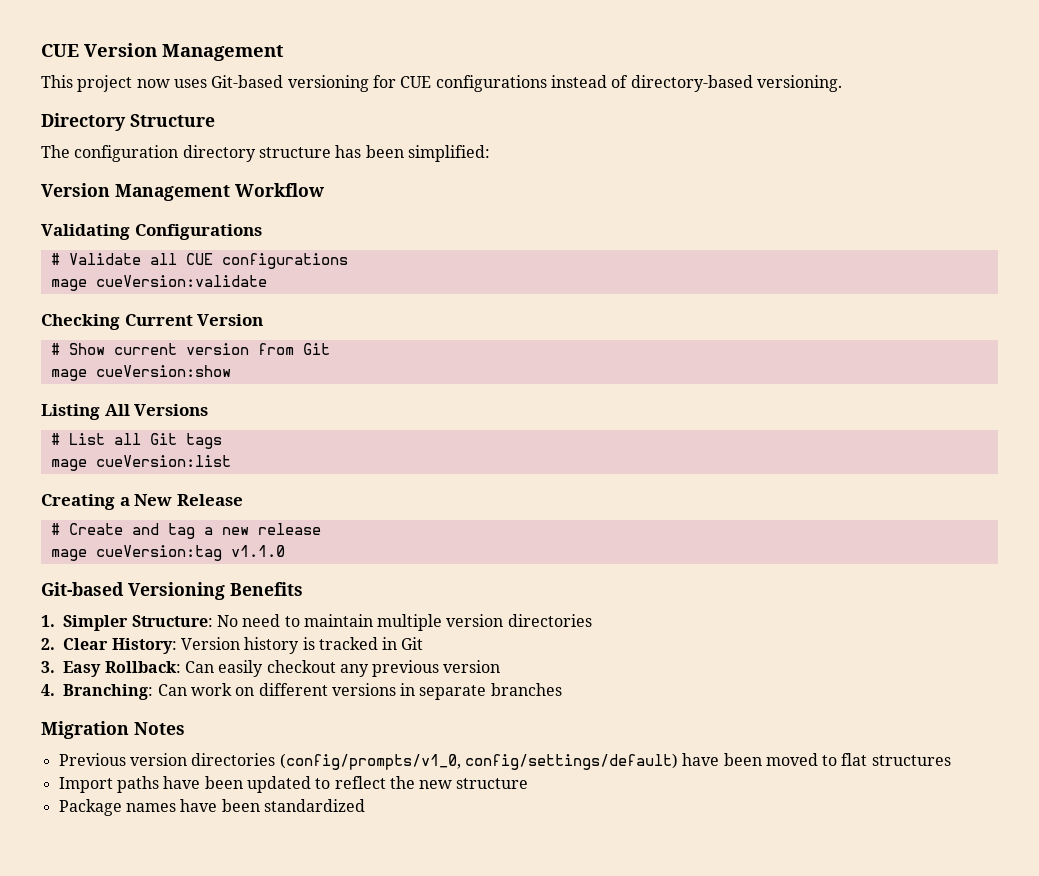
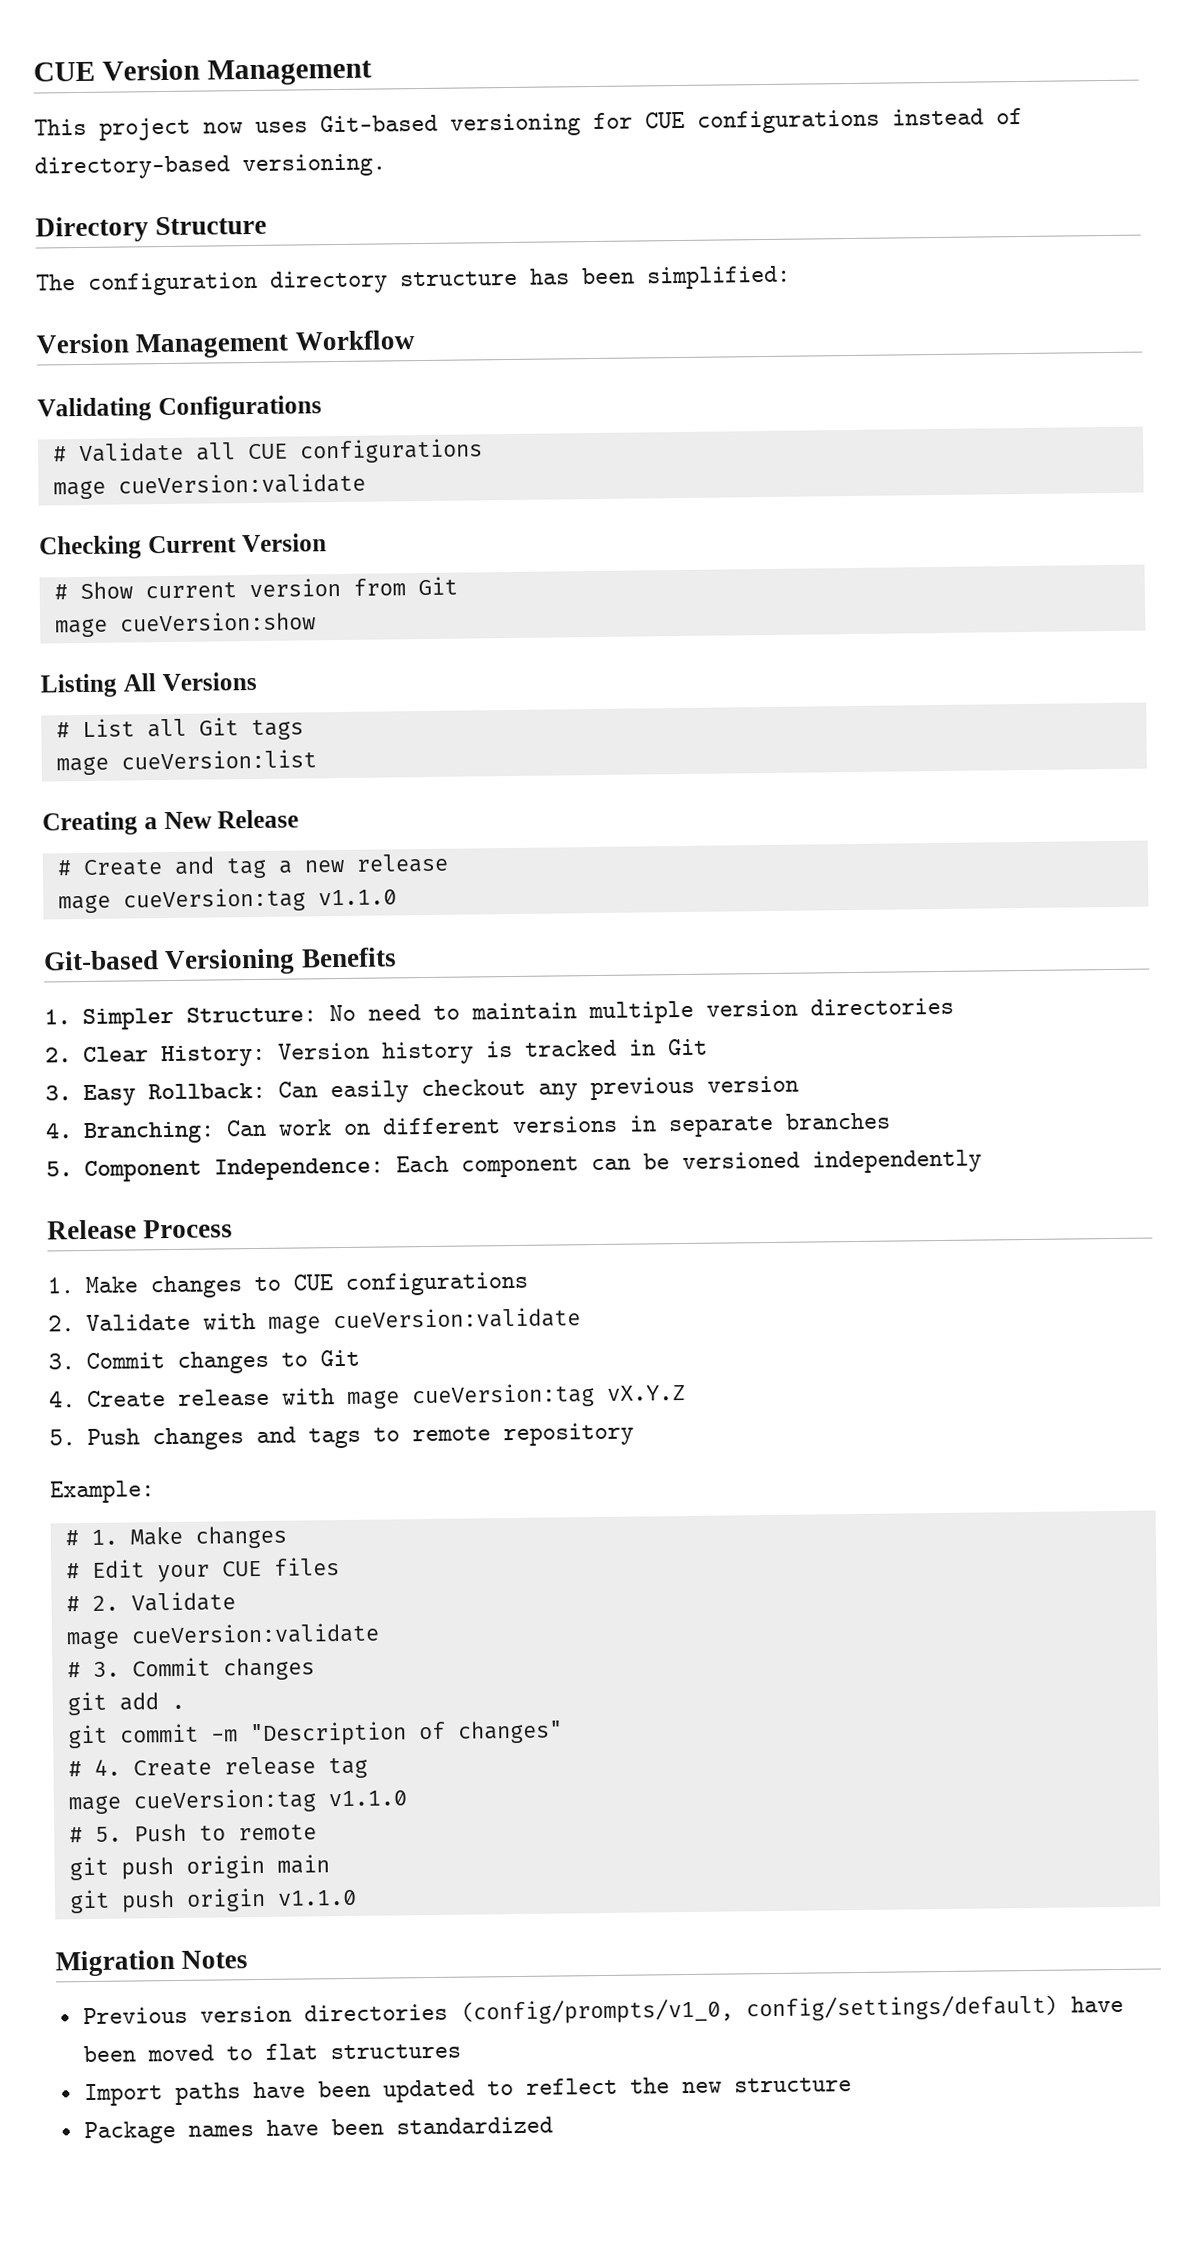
+ 5. Component Independence: Each component can be versioned independently
+ Release Process
+ 1. Make changes to CUE configurations
+ 2. Validate with mage cueVersion:validate
+ 3. Commit changes to Git
+ 4. Create release with mage cueVersion:tag vX.Y.Z
+ 5. Push changes and tags to remote repository
+ Example:
+ # 1. Make changes
+ # Edit your CUE files
+ # 2. Validate
+ mage cueVersion:validate
+ # 3. Commit changes
+ git add .
+ git commit -m "Description of changes"
+ # 4. Create release tag
+ mage cueVersion:tag v1.1.0
+ # 5. Push to remote
+ git push origin main
+ git push origin v1.1.0

